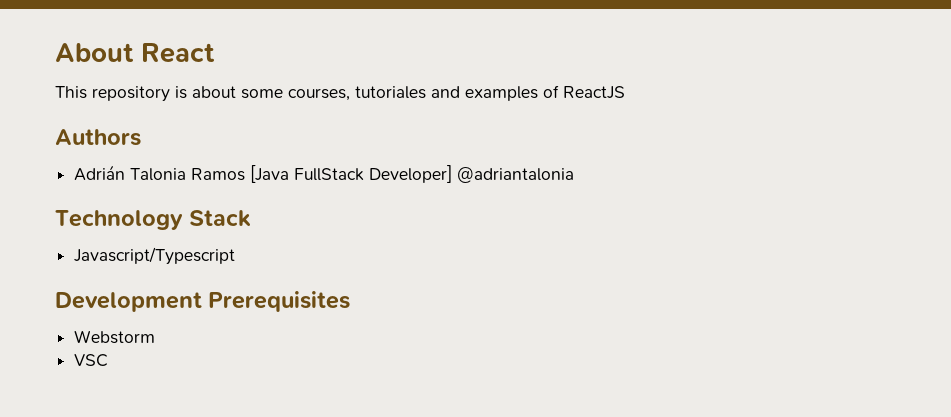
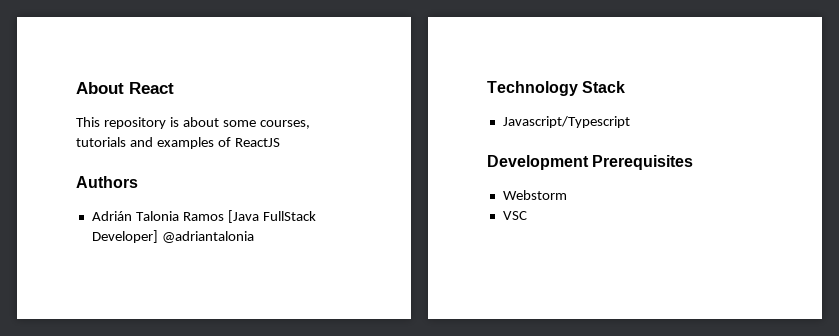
- This repository is about some courses, tutoriales and examples of ReactJS
+ This repository is about some courses, tutorials and examples of ReactJS

